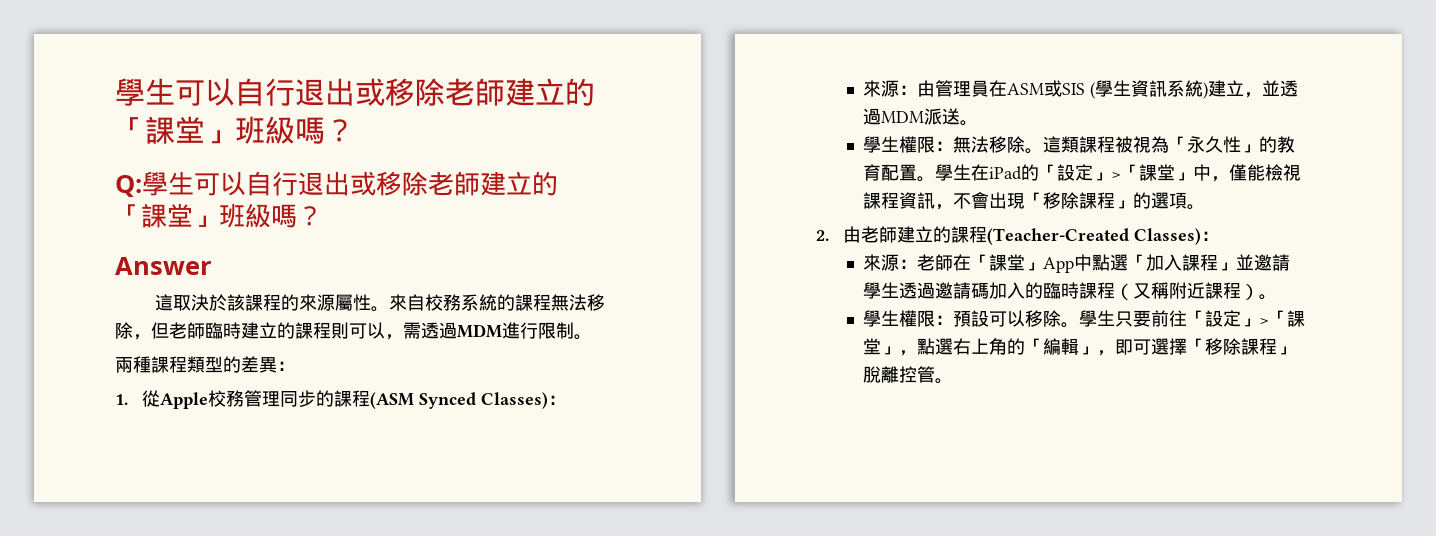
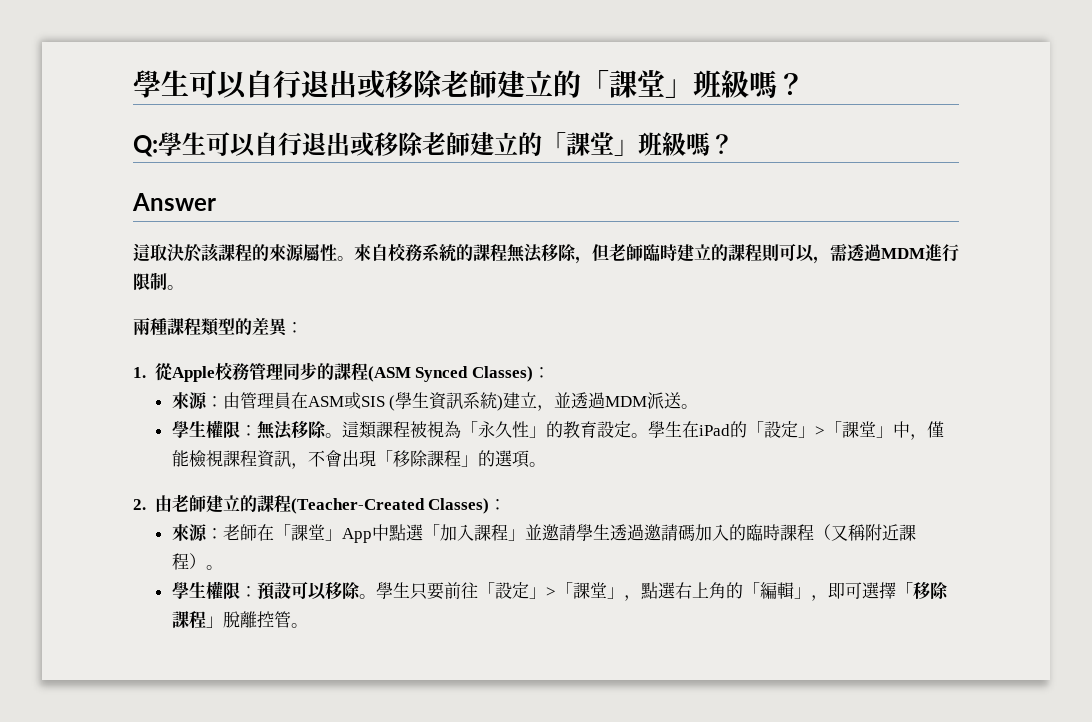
- 這類課程被視為「永久性」的教育配置。
+ 這類課程被視為「永久性」的教育設定。

